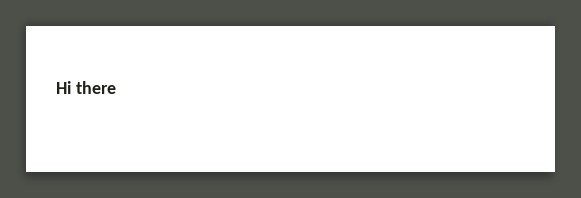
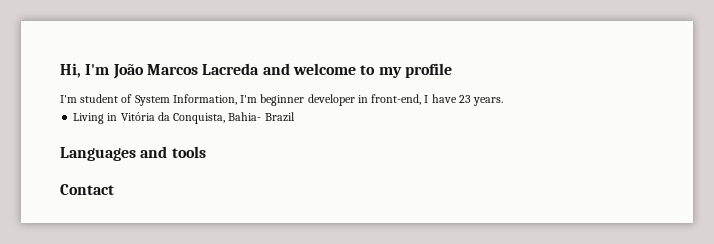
- Hi there
+ Hi, I'm João Marcos Lacreda and welcome to my profile
+ I'm student of System Information, I'm beginner developer in front-end, I have 23 years.
+ Living in Vitória da Conquista, Bahia- Brazil
+ Languages and tools
+ Contact

